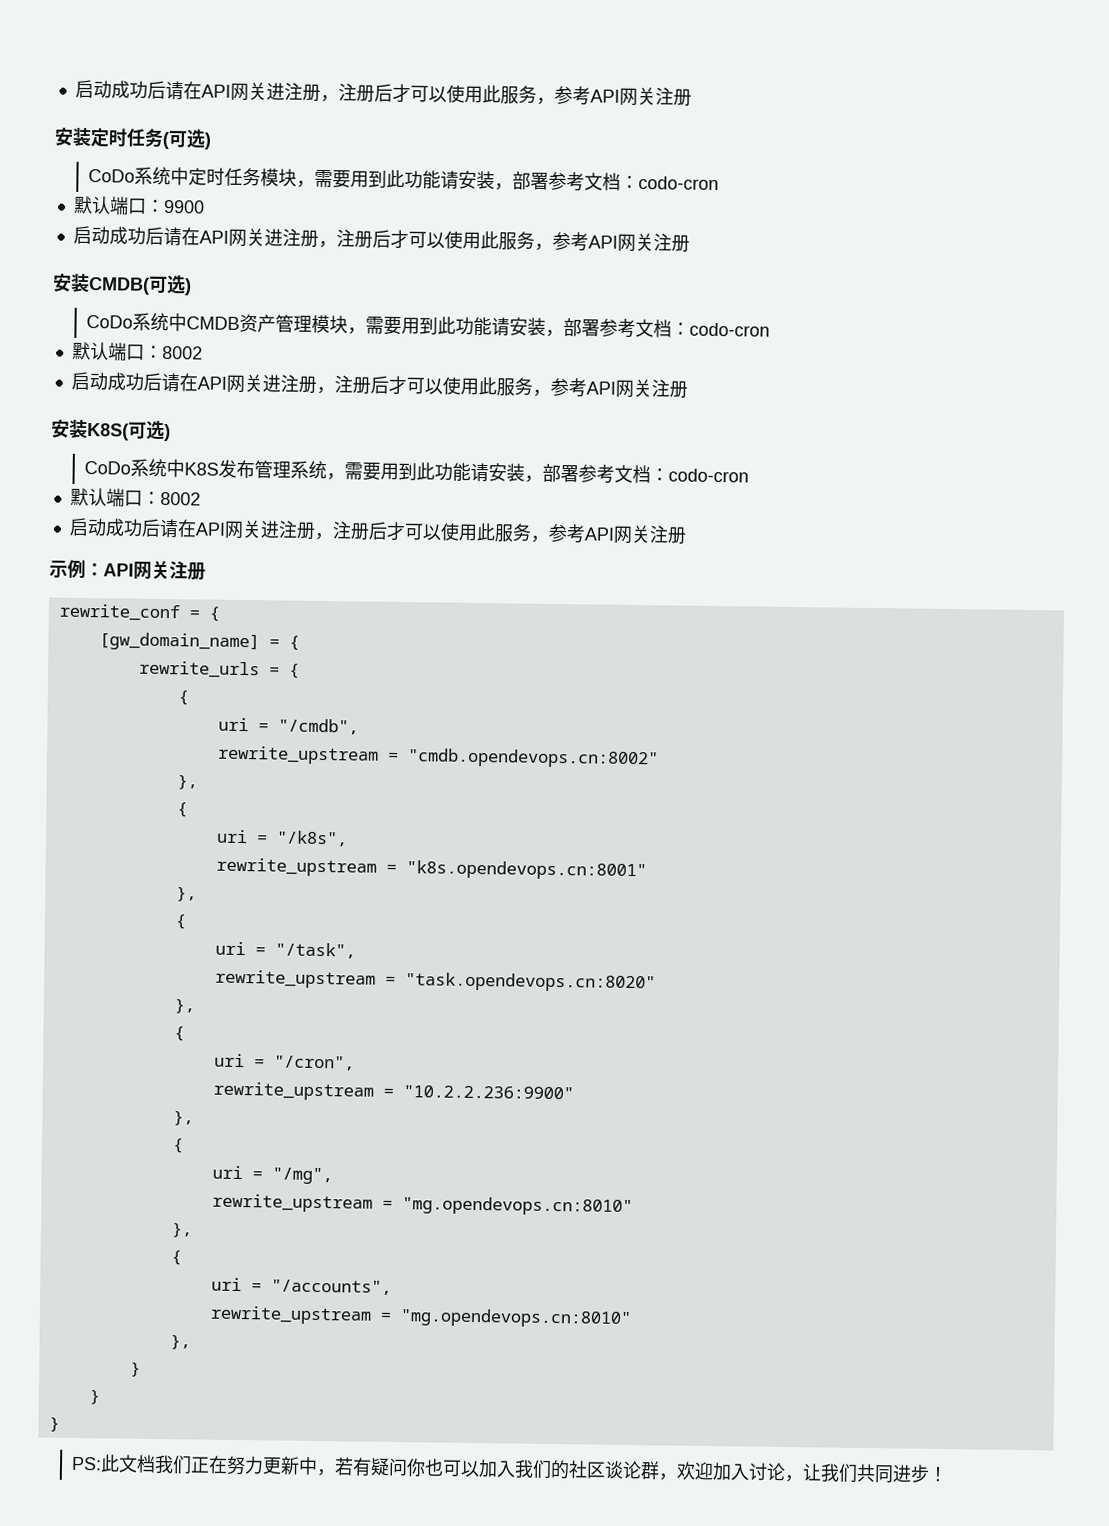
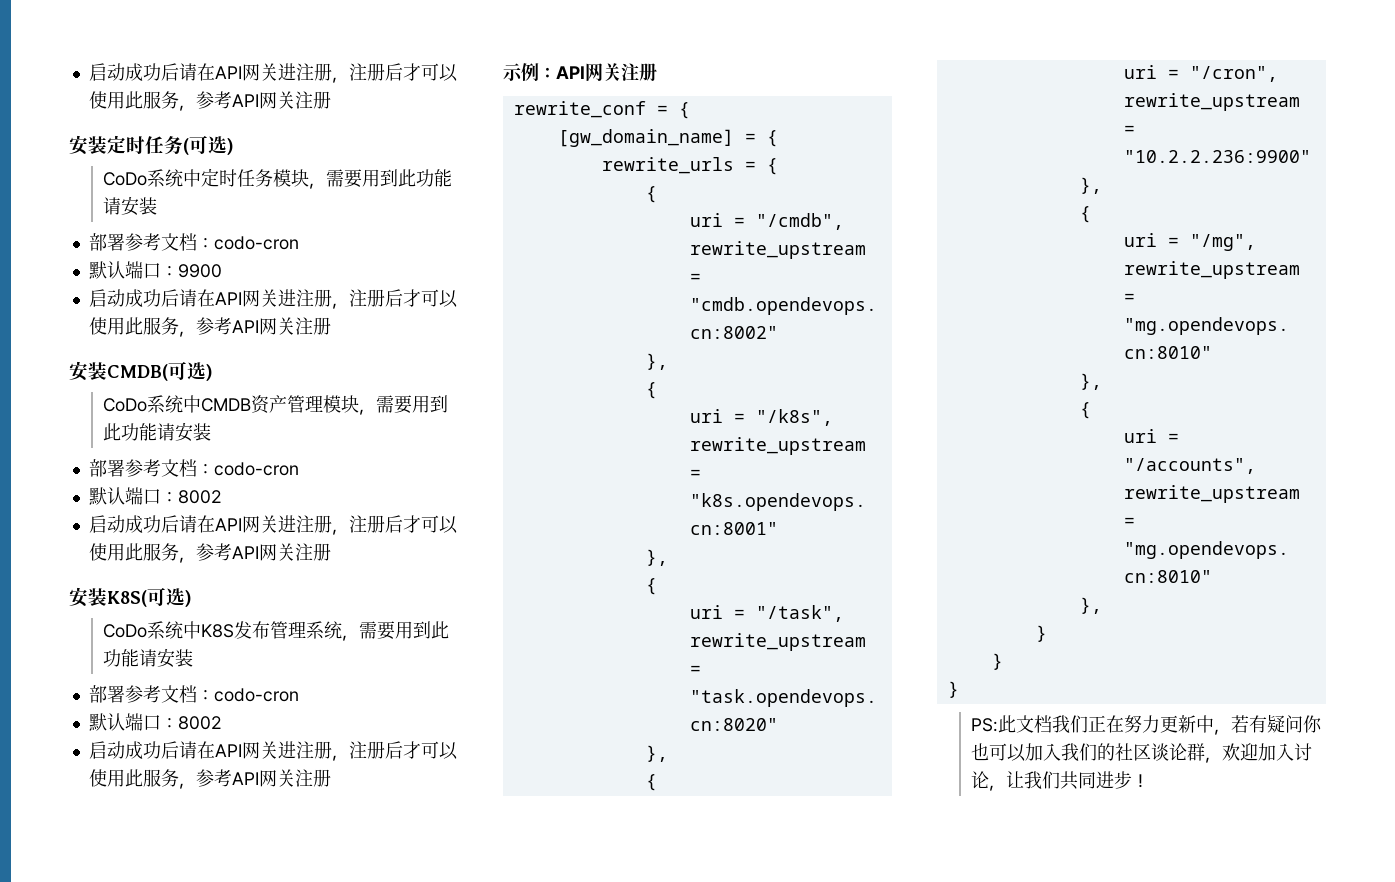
- CoDo系统中定时任务模块，需要用到此功能请安装，部署参考文档：codo-cron
+ CoDo系统中定时任务模块，需要用到此功能请安装
+ 部署参考文档：codo-cron
- CoDo系统中CMDB资产管理模块，需要用到此功能请安装，部署参考文档：codo-cron
+ CoDo系统中CMDB资产管理模块，需要用到此功能请安装
+ 部署参考文档：codo-cron
- CoDo系统中K8S发布管理系统，需要用到此功能请安装，部署参考文档：codo-cron
+ CoDo系统中K8S发布管理系统，需要用到此功能请安装
+ 部署参考文档：codo-cron

